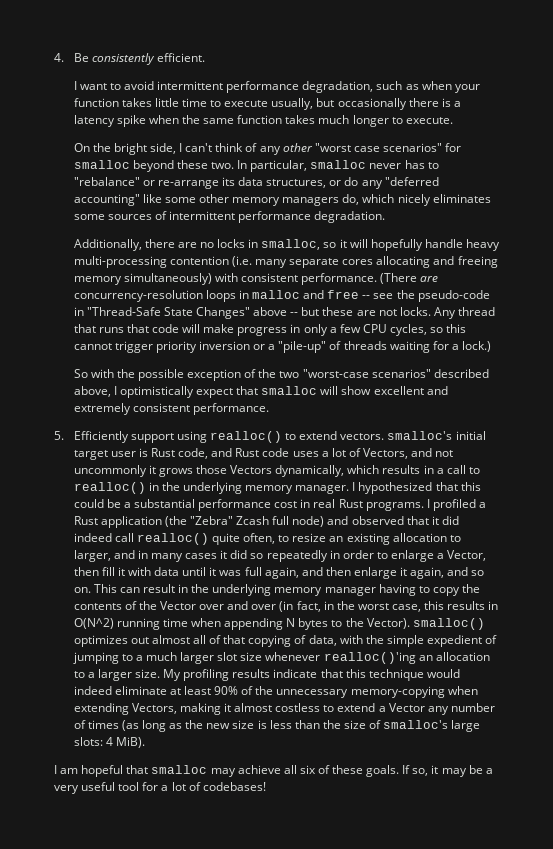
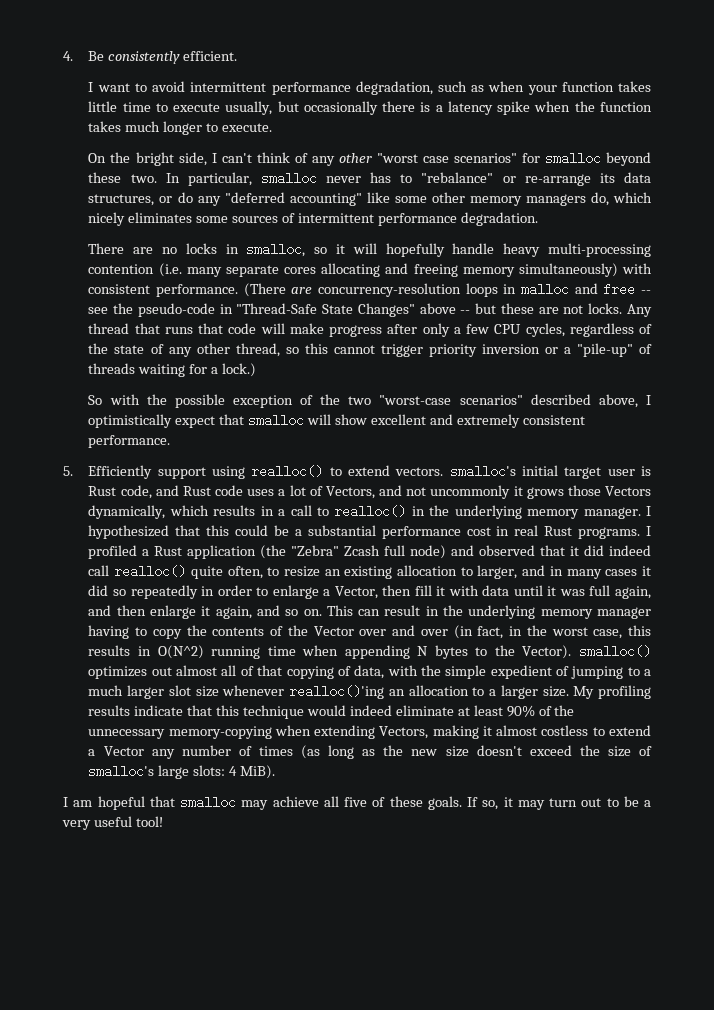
- I want to avoid intermittent performance degradation, such as when your function takes little time to execute usually, but occasionally there is a latency spike when the same function takes much longer to execute.
+ I want to avoid intermittent performance degradation, such as when your function takes little time to execute usually, but occasionally there is a latency spike when the function takes much longer to execute.
- Additionally, there are no locks in smalloc, so it will hopefully handle heavy multi-processing contention (i.e. many separate cores allocating and freeing memory simultaneously) with consistent performance.
+ There are no locks in smalloc, so it will hopefully handle heavy multi-processing contention (i.e. many separate cores allocating and freeing memory simultaneously) with consistent performance.
- Any thread that runs that code will make progress in only a few CPU cycles, so this cannot trigger priority inversion or a "pile-up" of threads waiting for a lock.)
+ Any thread that runs that code will make progress after only a few CPU cycles, regardless of the state of any other thread, so this cannot trigger priority inversion or a "pile-up" of threads waiting for a lock.)
- My profiling results indicate that this technique would indeed eliminate at least 90% of the unnecessary memory-copying when extending Vectors, making it almost costless to extend a Vector any number of times (as long as the new size is less than the size of smalloc's large slots: 4 MiB).
+ My profiling results indicate that this technique would indeed eliminate at least 90% of the unnecessary memory-copying when extending Vectors, making it almost costless to extend a Vector any number of times (as long as the new size doesn't exceed the size of smalloc's large slots: 4 MiB).
- I am hopeful that smalloc may achieve all six of these goals.
+ I am hopeful that smalloc may achieve all five of these goals.
- If so, it may be a very useful tool for a lot of codebases!
+ If so, it may turn out to be a very useful tool!

